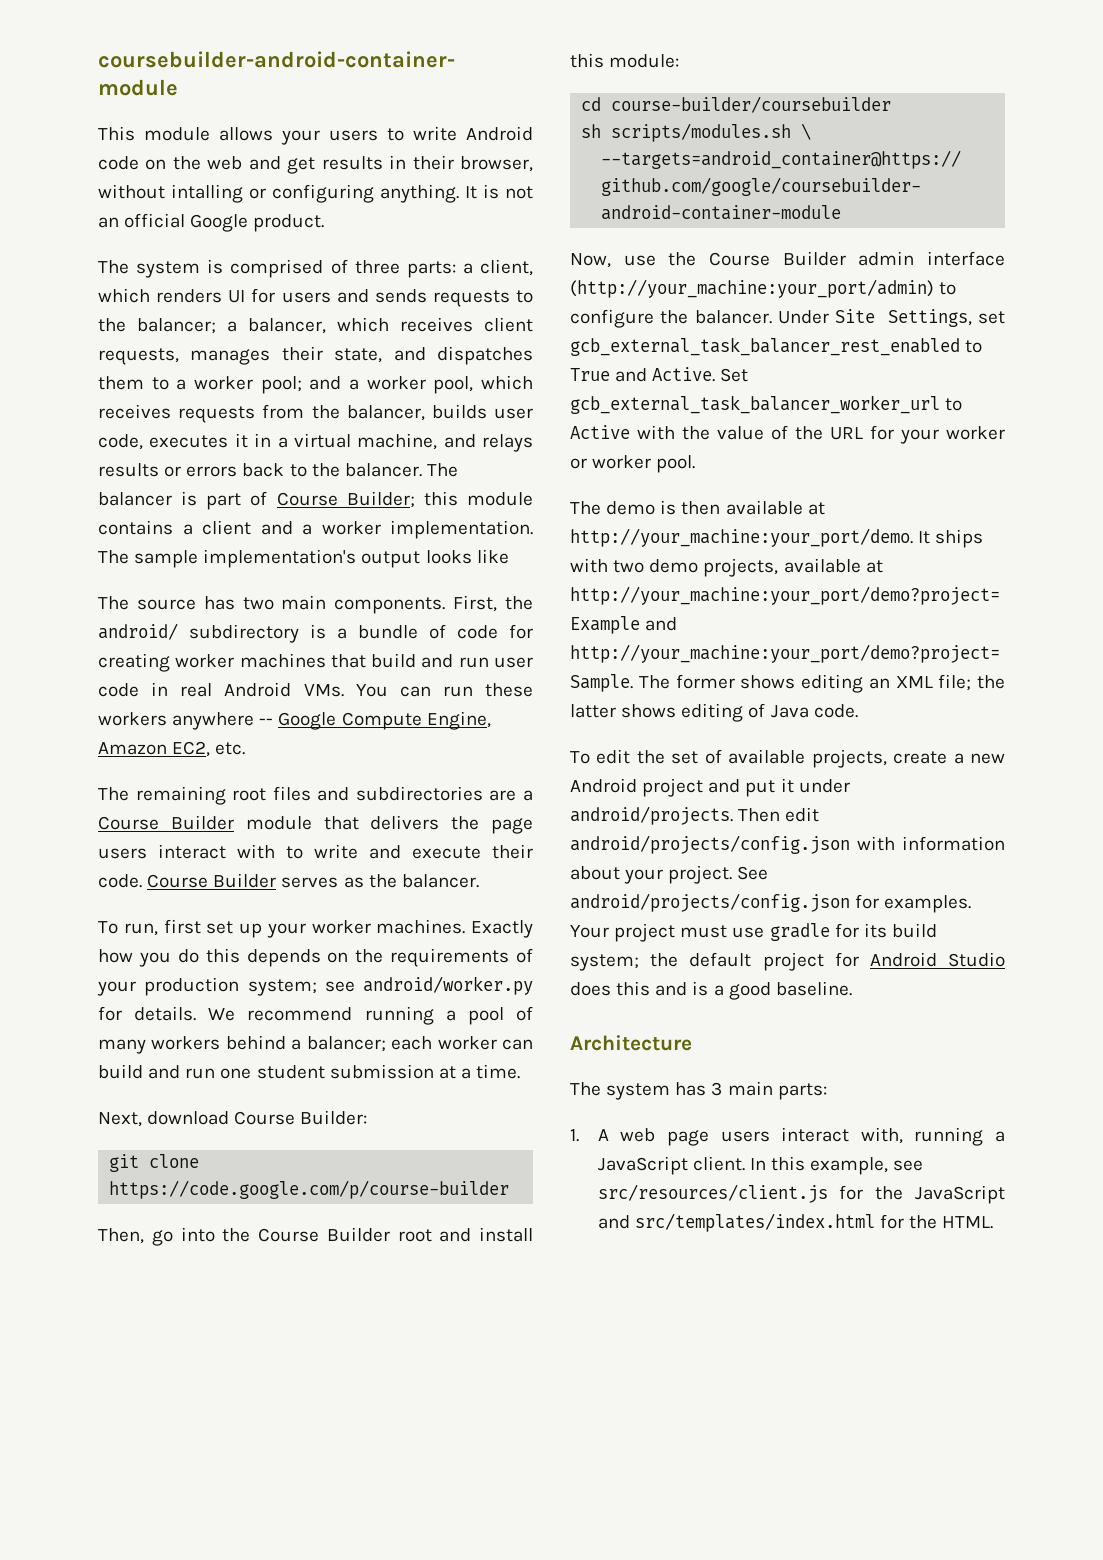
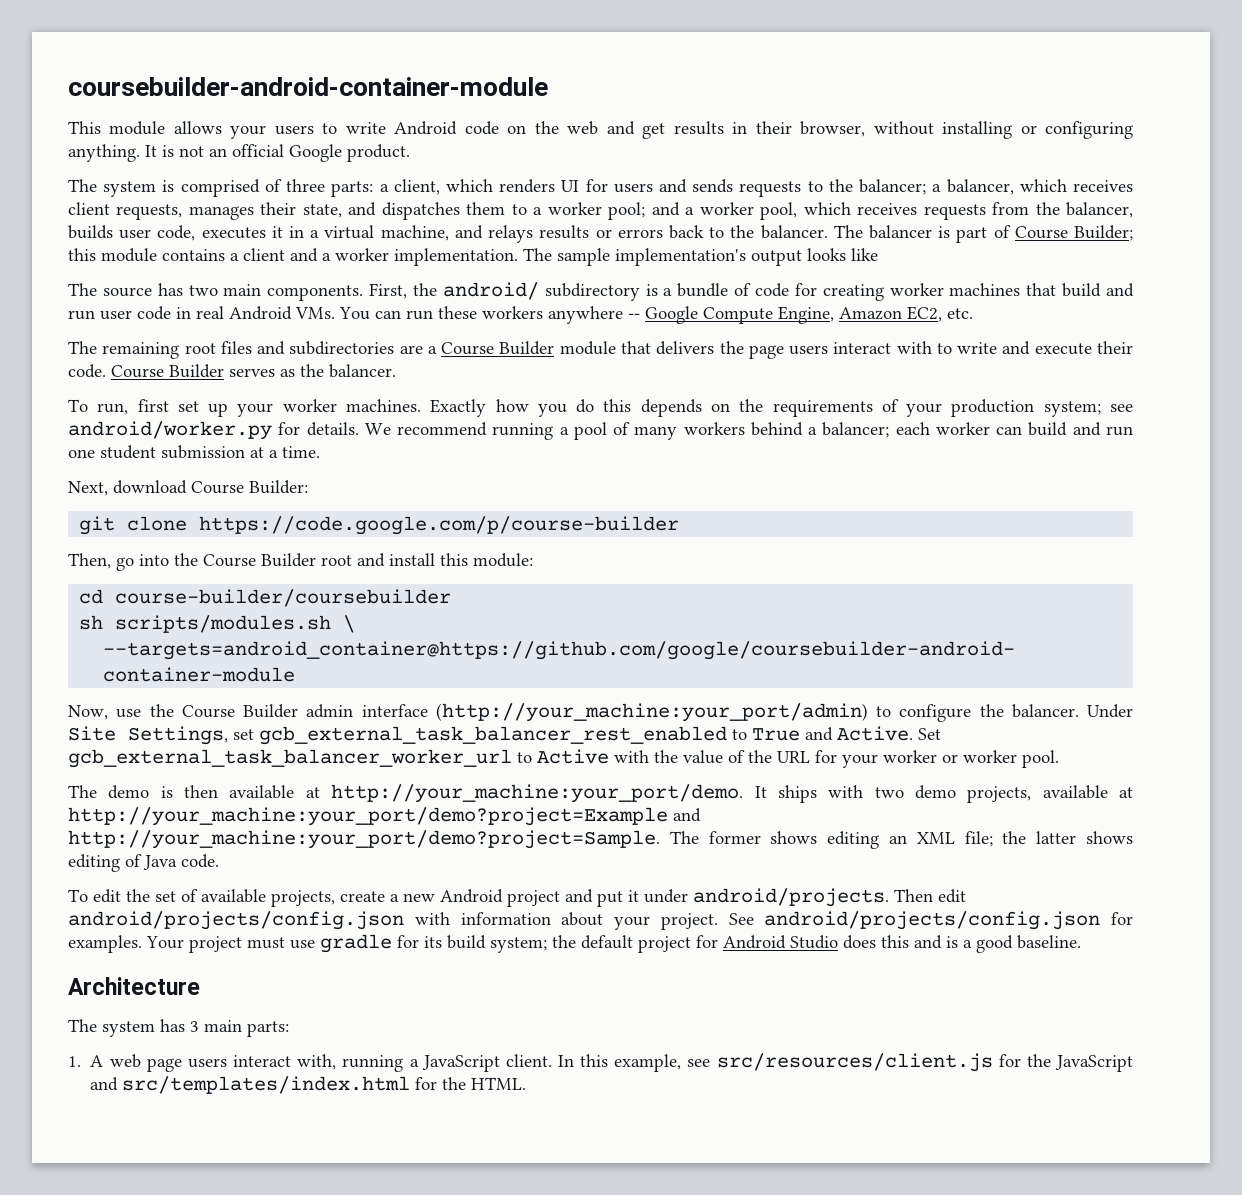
- This module allows your users to write Android code on the web and get results in their browser, without intalling or configuring anything.
+ This module allows your users to write Android code on the web and get results in their browser, without installing or configuring anything.

